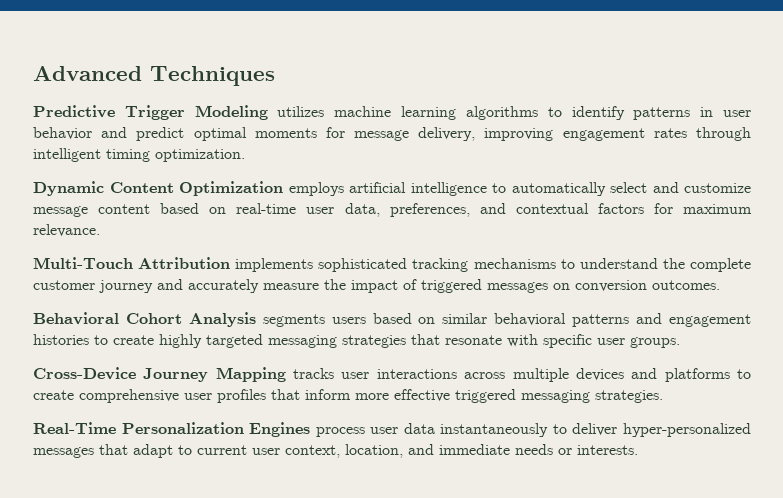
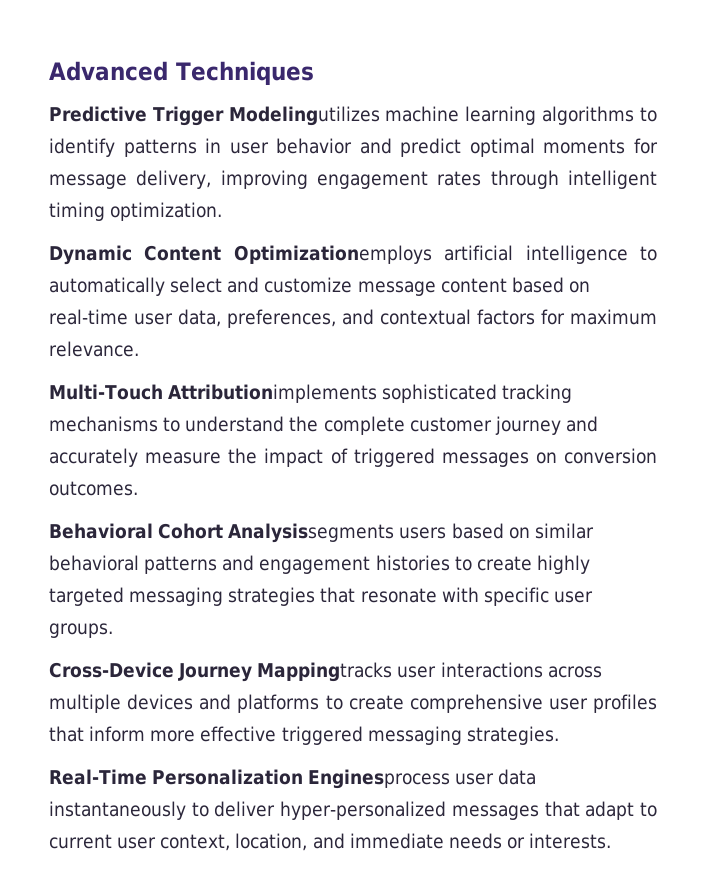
- Predictive Trigger Modeling utilizes machine learning algorithms to identify patterns in user behavior and predict optimal moments for message delivery, improving engagement rates through intelligent timing optimization.
+ Predictive Trigger Modelingutilizes machine learning algorithms to identify patterns in user behavior and predict optimal moments for message delivery, improving engagement rates through intelligent timing optimization.
- Dynamic Content Optimization employs artificial intelligence to automatically select and customize message content based on real-time user data, preferences, and contextual factors for maximum relevance.
+ Dynamic Content Optimizationemploys artificial intelligence to automatically select and customize message content based on real-time user data, preferences, and contextual factors for maximum relevance.
- Multi-Touch Attribution implements sophisticated tracking mechanisms to understand the complete customer journey and accurately measure the impact of triggered messages on conversion outcomes.
+ Multi-Touch Attributionimplements sophisticated tracking mechanisms to understand the complete customer journey and accurately measure the impact of triggered messages on conversion outcomes.
- Behavioral Cohort Analysis segments users based on similar behavioral patterns and engagement histories to create highly targeted messaging strategies that resonate with specific user groups.
+ Behavioral Cohort Analysissegments users based on similar behavioral patterns and engagement histories to create highly targeted messaging strategies that resonate with specific user groups.
- Cross-Device Journey Mapping tracks user interactions across multiple devices and platforms to create comprehensive user profiles that inform more effective triggered messaging strategies.
+ Cross-Device Journey Mappingtracks user interactions across multiple devices and platforms to create comprehensive user profiles that inform more effective triggered messaging strategies.
- Real-Time Personalization Engines process user data instantaneously to deliver hyper-personalized messages that adapt to current user context, location, and immediate needs or interests.
+ Real-Time Personalization Enginesprocess user data instantaneously to deliver hyper-personalized messages that adapt to current user context, location, and immediate needs or interests.

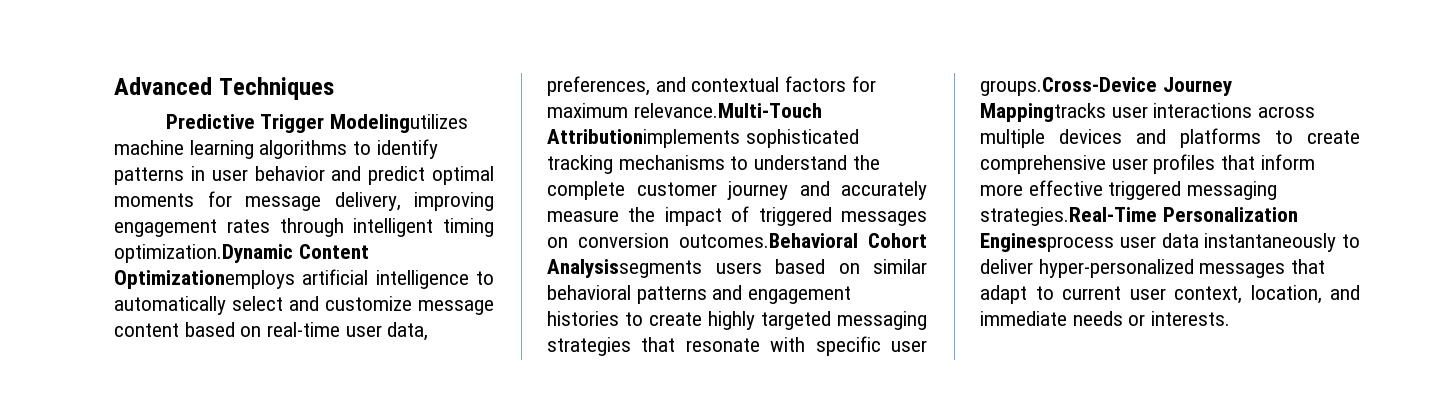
- Predictive Trigger Modelingutilizes machine learning algorithms to identify patterns in user behavior and predict optimal moments for message delivery, improving engagement rates through intelligent timing optimization.
- Dynamic Content Optimizationemploys artificial intelligence to automatically select and customize message content based on real-time user data, preferences, and contextual factors for maximum relevance.
- Multi-Touch Attributionimplements sophisticated tracking mechanisms to understand the complete customer journey and accurately measure the impact of triggered messages on conversion outcomes.
- Behavioral Cohort Analysissegments users based on similar behavioral patterns and engagement histories to create highly targeted messaging strategies that resonate with specific user groups.
- Cross-Device Journey Mappingtracks user interactions across multiple devices and platforms to create comprehensive user profiles that inform more effective triggered messaging strategies.
- Real-Time Personalization Enginesprocess user data instantaneously to deliver hyper-personalized messages that adapt to current user context, location, and immediate needs or interests.
+ Predictive Trigger Modelingutilizes machine learning algorithms to identify patterns in user behavior and predict optimal moments for message delivery, improving engagement rates through intelligent timing optimization.Dynamic Content Optimizationemploys artificial intelligence to automatically select and customize message content based on real-time user data, preferences, and contextual factors for maximum relevance.Multi-Touch Attributionimplements sophisticated tracking mechanisms to understand the complete customer journey and accurately measure the impact of triggered messages on conversion outcomes.Behavioral Cohort Analysissegments users based on similar behavioral patterns and engagement histories to create highly targeted messaging strategies that resonate with specific user groups.Cross-Device Journey Mappingtracks user interactions across multiple devices and platforms to create comprehensive user profiles that inform more effective triggered messaging strategies.Real-Time Personalization Enginesprocess user data instantaneously to deliver hyper-personalized messages that adapt to current user context, location, and immediate needs or interests.

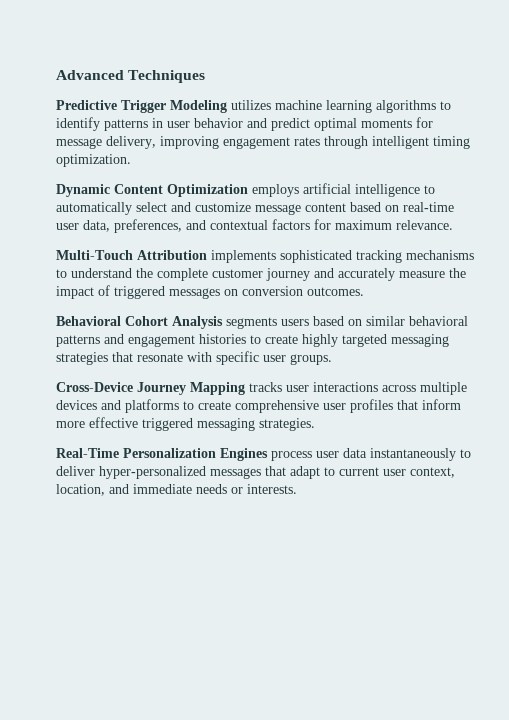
- Predictive Trigger Modelingutilizes machine learning algorithms to identify patterns in user behavior and predict optimal moments for message delivery, improving engagement rates through intelligent timing optimization.Dynamic Content Optimizationemploys artificial intelligence to automatically select and customize message content based on real-time user data, preferences, and contextual factors for maximum relevance.Multi-Touch Attributionimplements sophisticated tracking mechanisms to understand the complete customer journey and accurately measure the impact of triggered messages on conversion outcomes.Behavioral Cohort Analysissegments users based on similar behavioral patterns and engagement histories to create highly targeted messaging strategies that resonate with specific user groups.Cross-Device Journey Mappingtracks user interactions across multiple devices and platforms to create comprehensive user profiles that inform more effective triggered messaging strategies.Real-Time Personalization Enginesprocess user data instantaneously to deliver hyper-personalized messages that adapt to current user context, location, and immediate needs or interests.
+ Predictive Trigger Modeling utilizes machine learning algorithms to identify patterns in user behavior and predict optimal moments for message delivery, improving engagement rates through intelligent timing optimization.
+ Dynamic Content Optimization employs artificial intelligence to automatically select and customize message content based on real-time user data, preferences, and contextual factors for maximum relevance.
+ Multi-Touch Attribution implements sophisticated tracking mechanisms to understand the complete customer journey and accurately measure the impact of triggered messages on conversion outcomes.
+ Behavioral Cohort Analysis segments users based on similar behavioral patterns and engagement histories to create highly targeted messaging strategies that resonate with specific user groups.
+ Cross-Device Journey Mapping tracks user interactions across multiple devices and platforms to create comprehensive user profiles that inform more effective triggered messaging strategies.
+ Real-Time Personalization Engines process user data instantaneously to deliver hyper-personalized messages that adapt to current user context, location, and immediate needs or interests.

